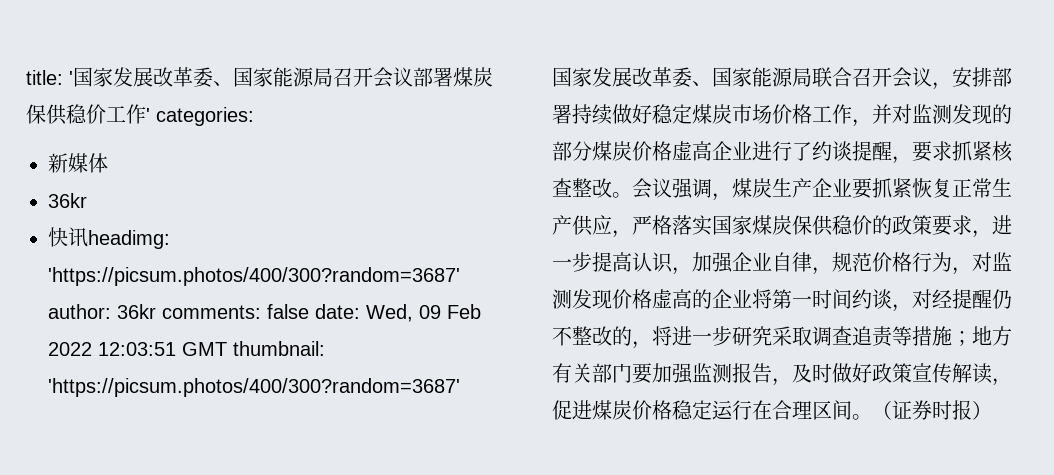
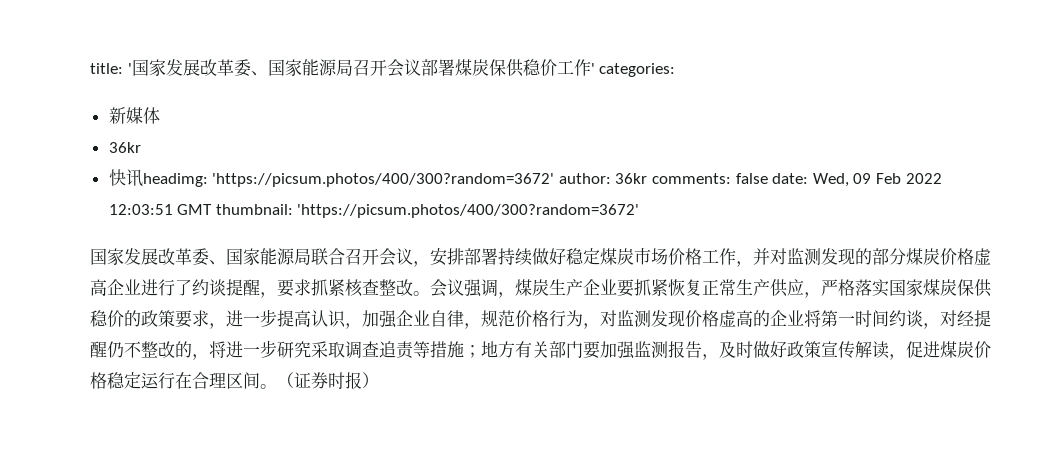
- 快讯headimg: 'https://picsum.photos/400/300?random=3687' author: 36kr comments: false date: Wed, 09 Feb 2022 12:03:51 GMT thumbnail: 'https://picsum.photos/400/300?random=3687'
+ 快讯headimg: 'https://picsum.photos/400/300?random=3672' author: 36kr comments: false date: Wed, 09 Feb 2022 12:03:51 GMT thumbnail: 'https://picsum.photos/400/300?random=3672'

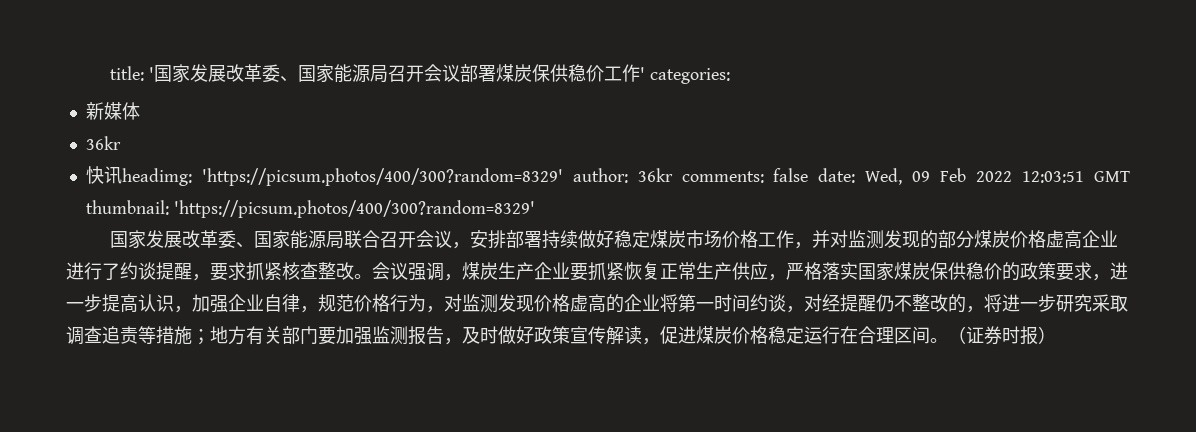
- 快讯headimg: 'https://picsum.photos/400/300?random=3672' author: 36kr comments: false date: Wed, 09 Feb 2022 12:03:51 GMT thumbnail: 'https://picsum.photos/400/300?random=3672'
+ 快讯headimg: 'https://picsum.photos/400/300?random=8329' author: 36kr comments: false date: Wed, 09 Feb 2022 12:03:51 GMT thumbnail: 'https://picsum.photos/400/300?random=8329'

